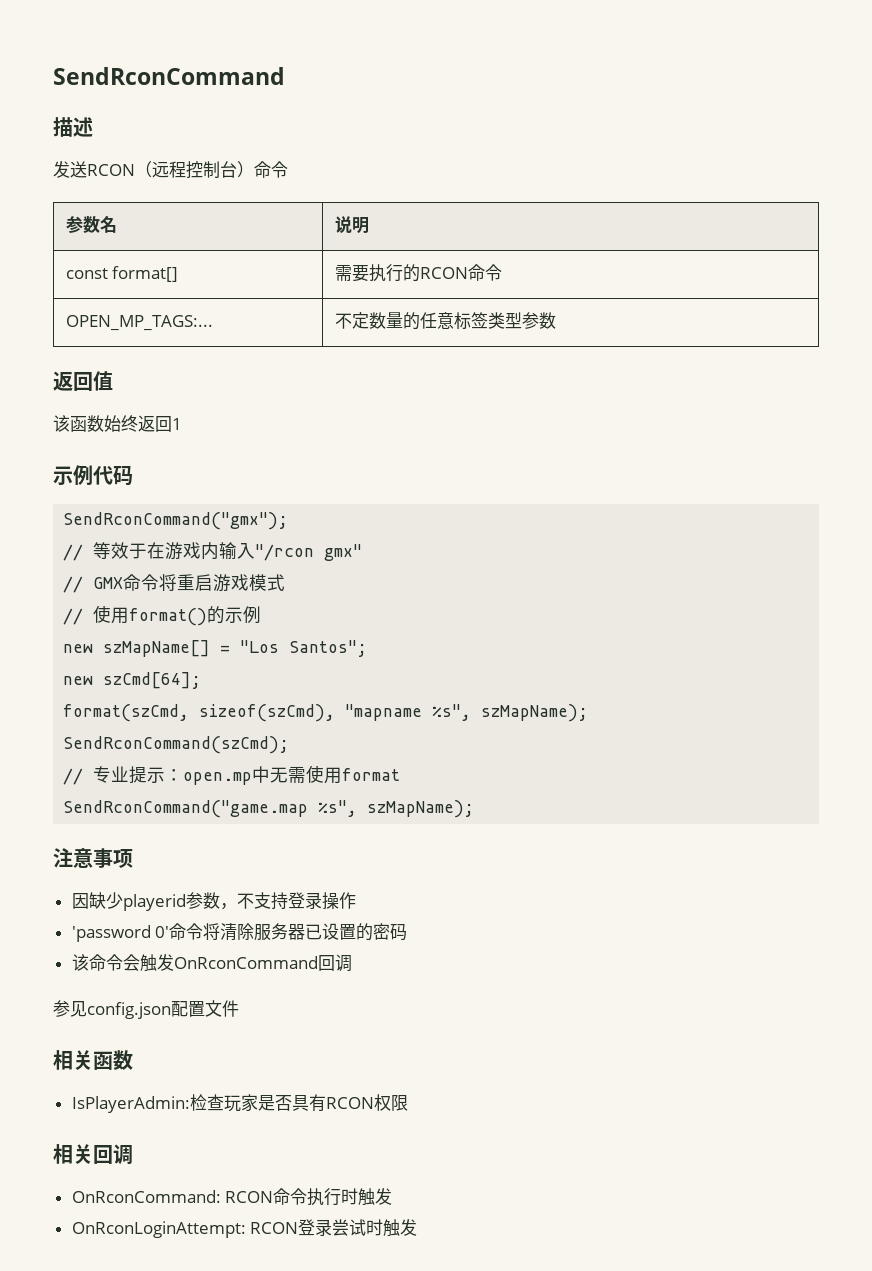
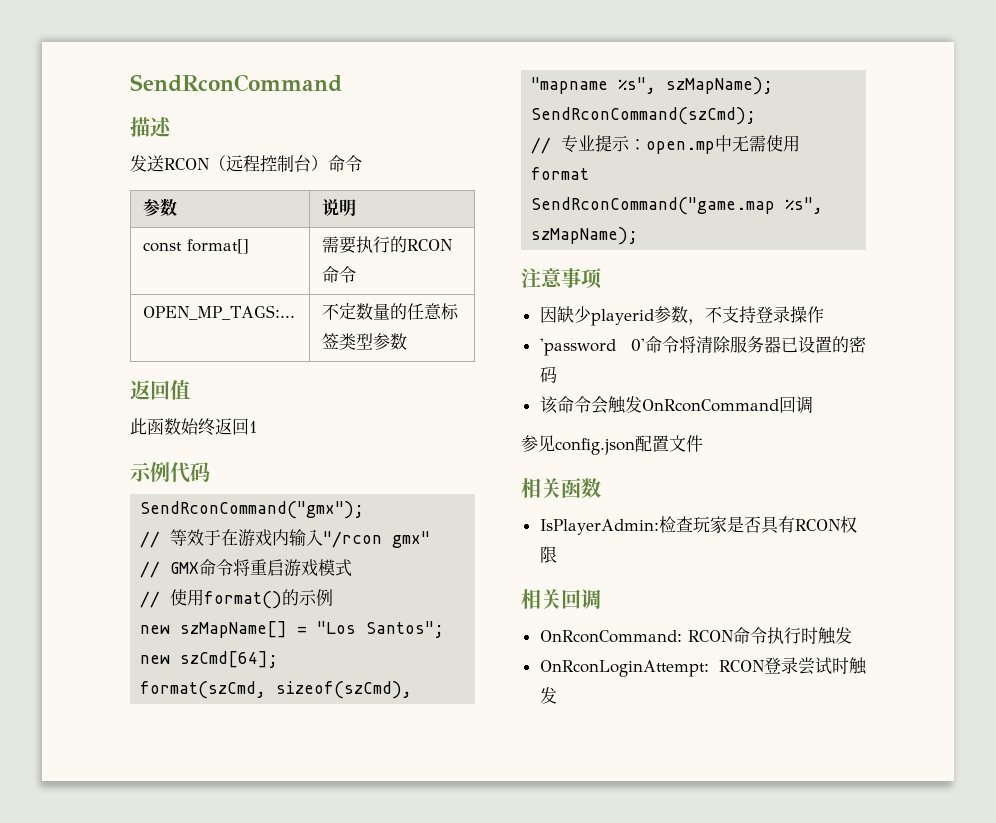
- 参数名 | 说明
+ 参数 | 说明
- 该函数始终返回1
+ 此函数始终返回1

